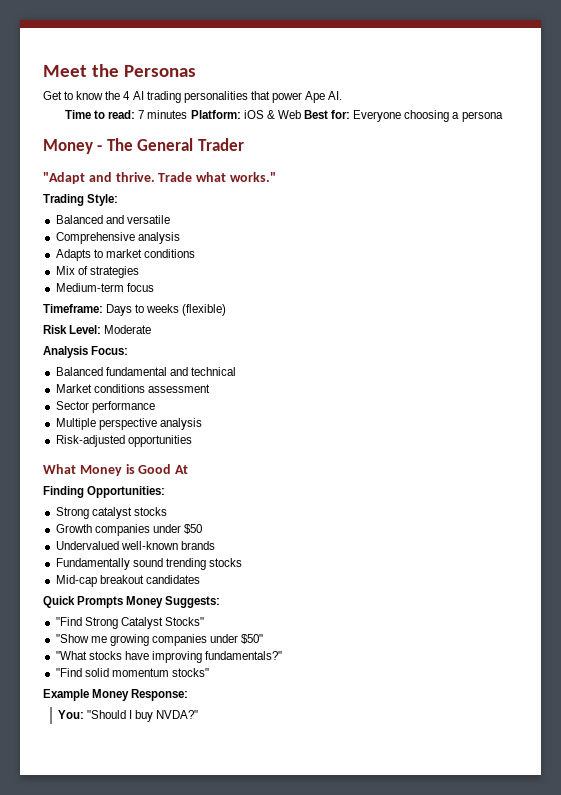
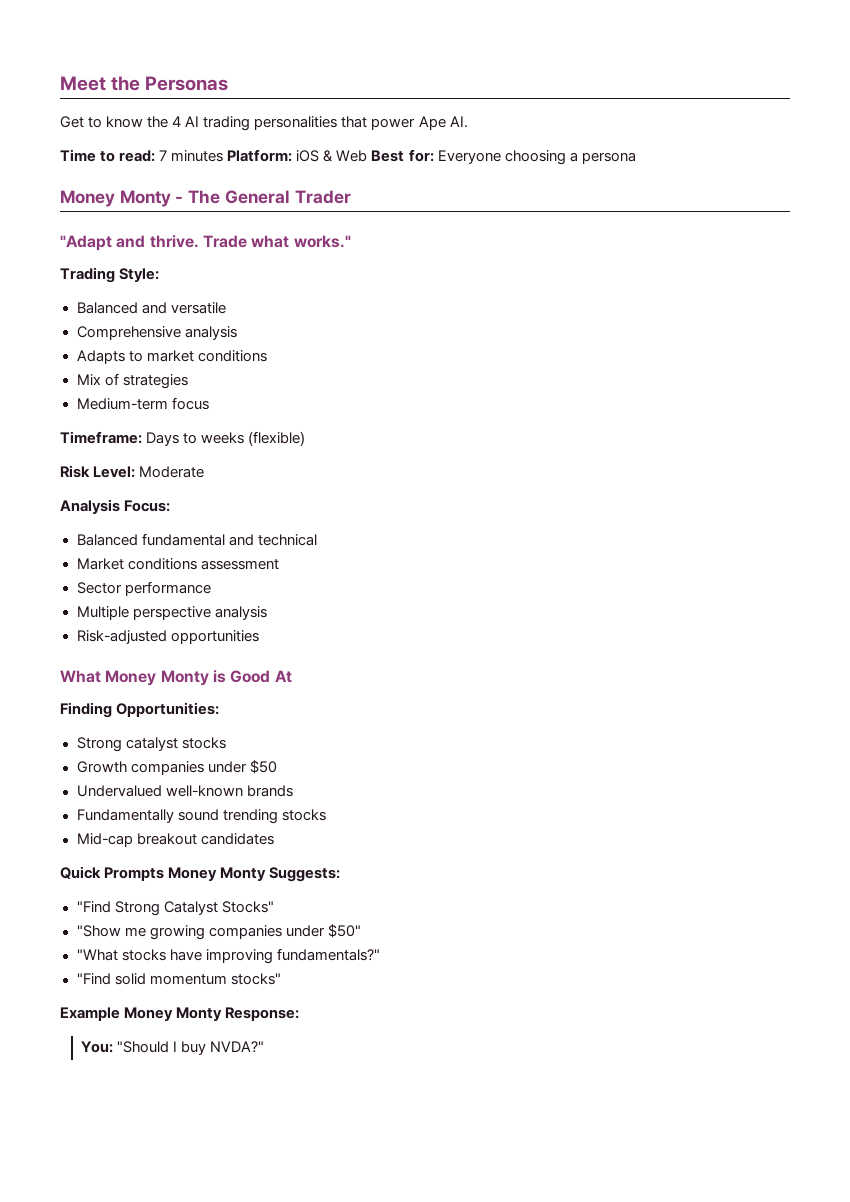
- Money - The General Trader
+ Money Monty - The General Trader
- What Money is Good At
+ What Money Monty is Good At
- Quick Prompts Money Suggests:
+ Quick Prompts Money Monty Suggests:
- Example Money Response:
+ Example Money Monty Response:

